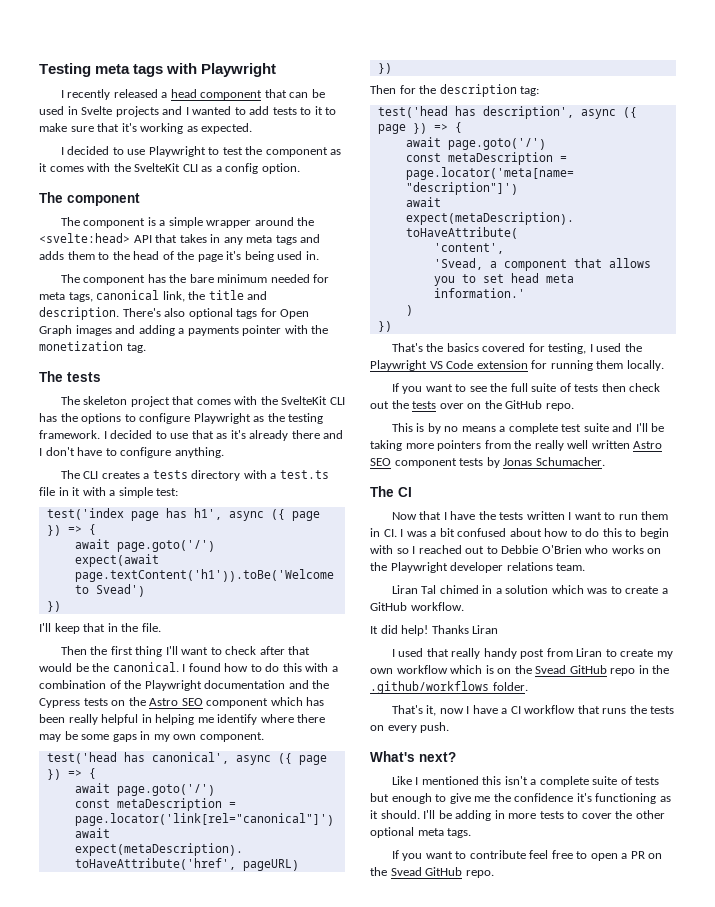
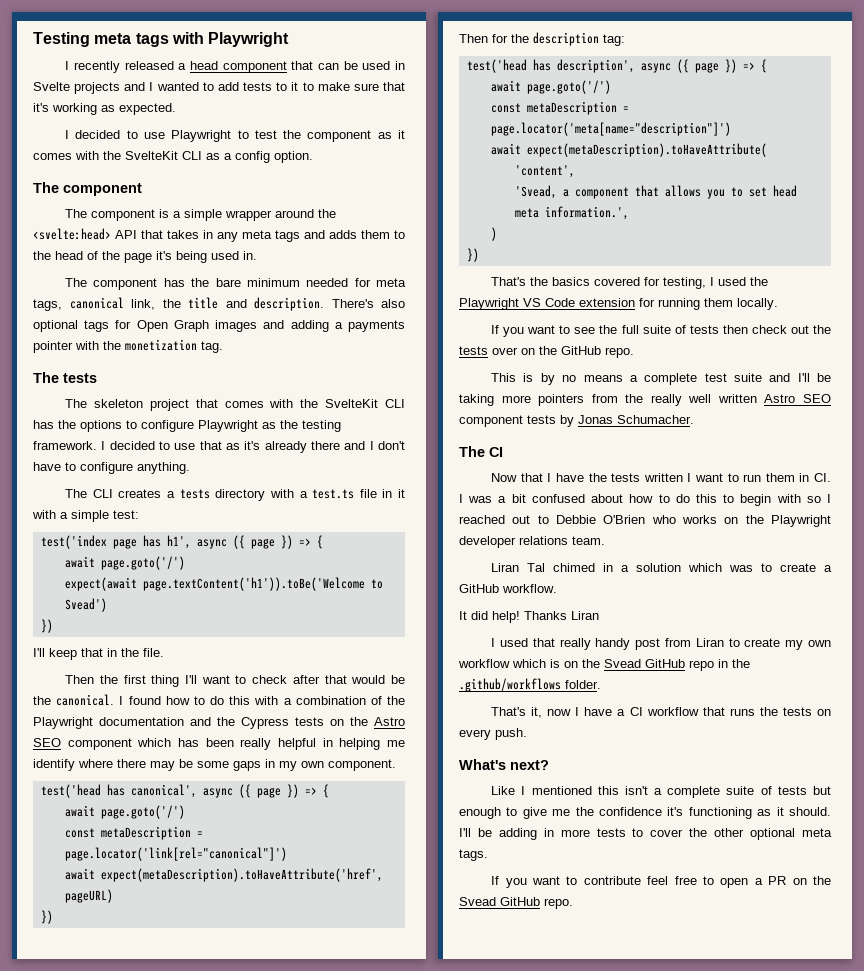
- 'Svead, a component that allows you to set head meta information.'
+ 'Svead, a component that allows you to set head meta information.',

